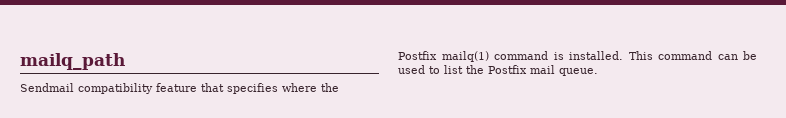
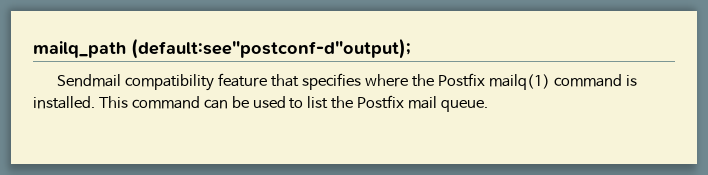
- mailq_path
+ mailq_path (default:see"postconf-d"output);

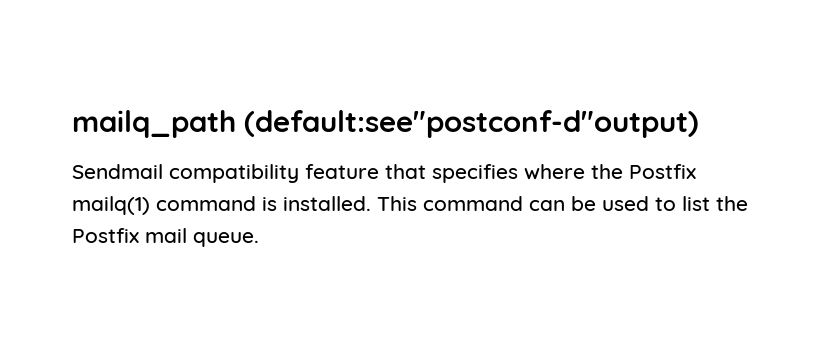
- mailq_path (default:see"postconf-d"output);
+ mailq_path (default:see"postconf-d"output)

